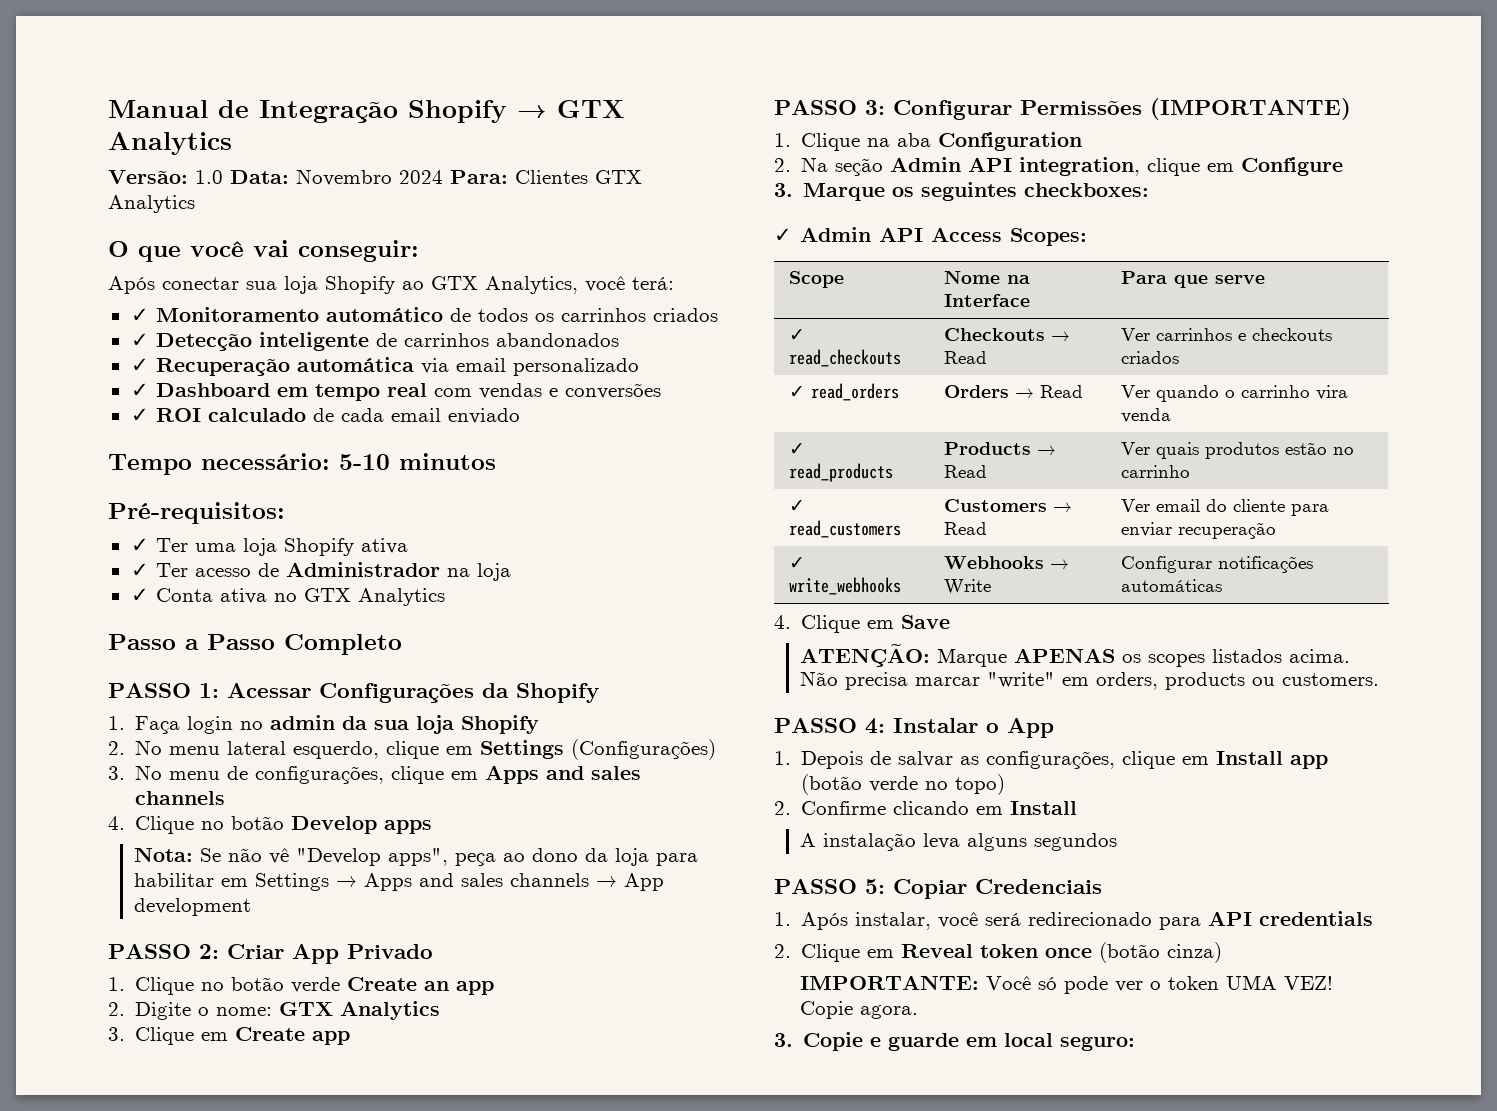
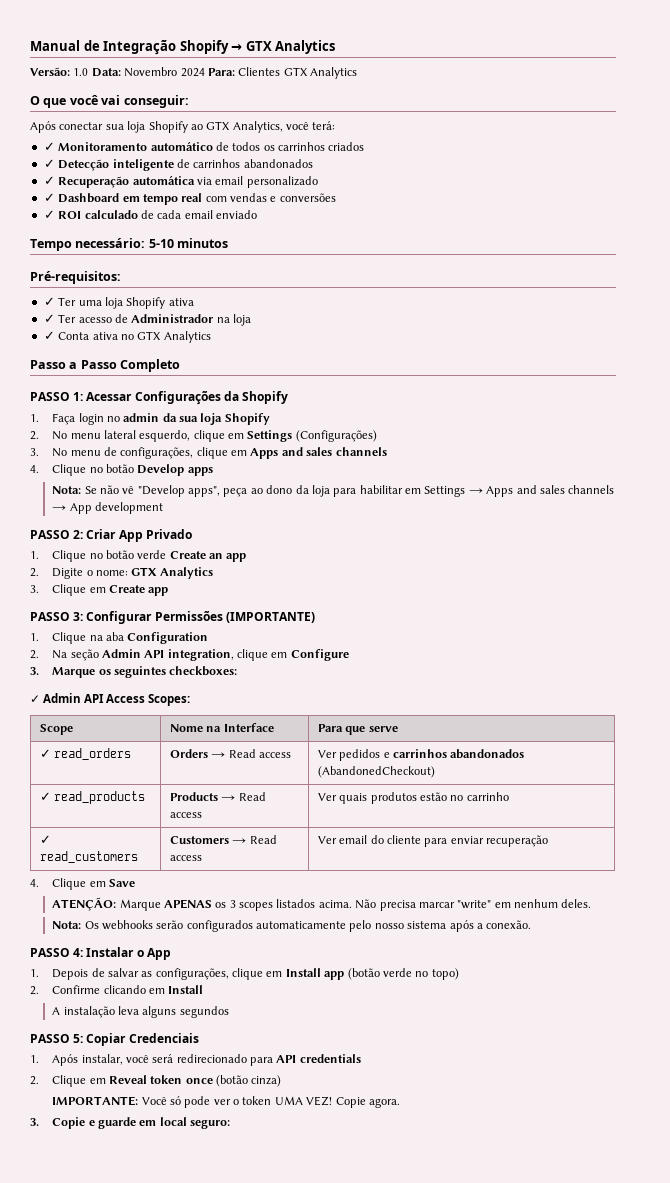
- ✓ read_checkouts | Checkouts → Read | Ver carrinhos e checkouts criados
- ✓ read_orders | Orders → Read | Ver quando o carrinho vira venda
+ ✓ read_orders | Orders → Read access | Ver pedidos e carrinhos abandonados (AbandonedCheckout)
- ✓ read_products | Products → Read | Ver quais produtos estão no carrinho
+ ✓ read_products | Products → Read access | Ver quais produtos estão no carrinho
- ✓ read_customers | Customers → Read | Ver email do cliente para enviar recuperação
+ ✓ read_customers | Customers → Read access | Ver email do cliente para enviar recuperação
- ✓ write_webhooks | Webhooks → Write | Configurar notificações automáticas
- ATENÇÃO: Marque APENAS os scopes listados acima.
+ ATENÇÃO: Marque APENAS os 3 scopes listados acima.
- Não precisa marcar "write" em orders, products ou customers.
+ Não precisa marcar "write" em nenhum deles.
+ Nota: Os webhooks serão configurados automaticamente pelo nosso sistema após a conexão.

